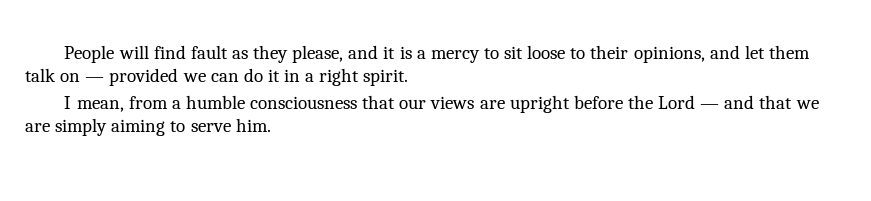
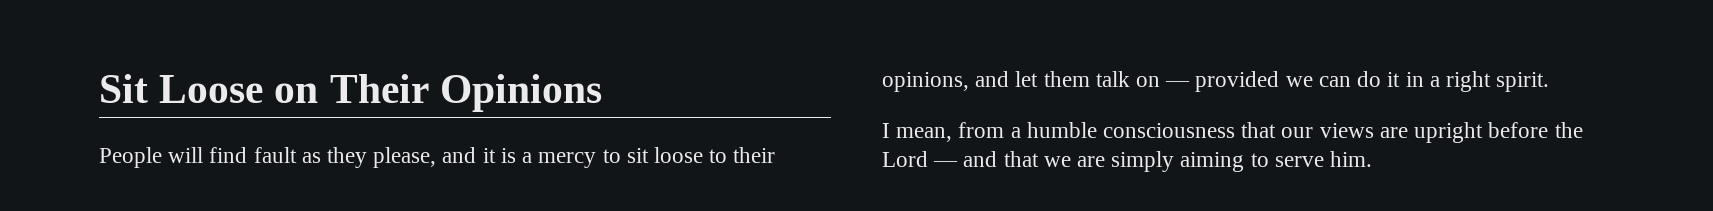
+ Sit Loose on Their Opinions

